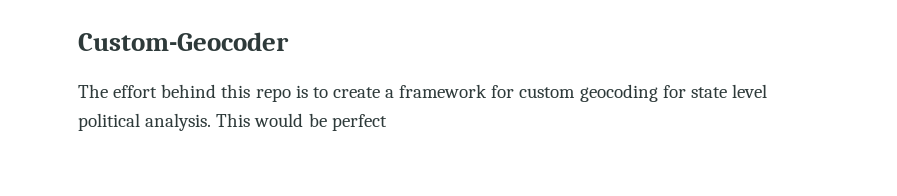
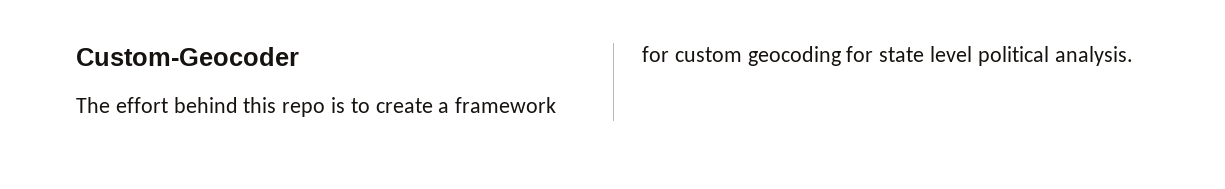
- This would be perfect

